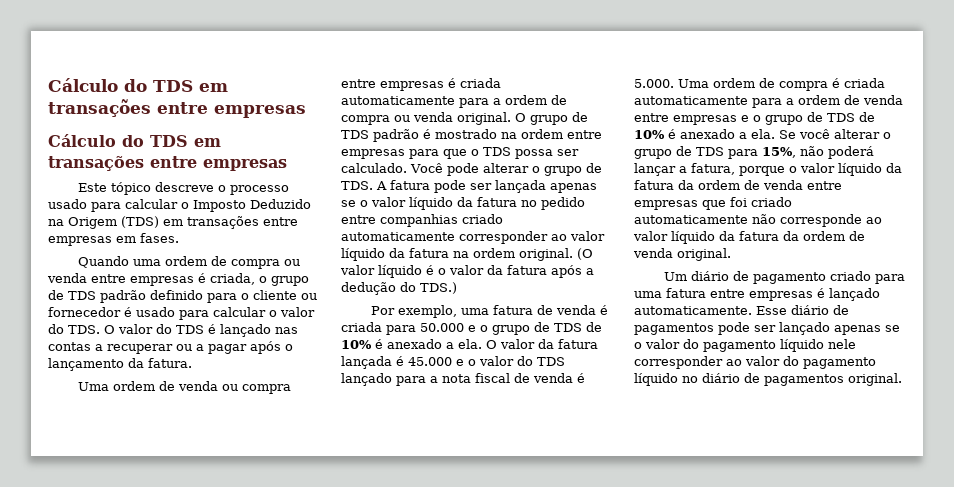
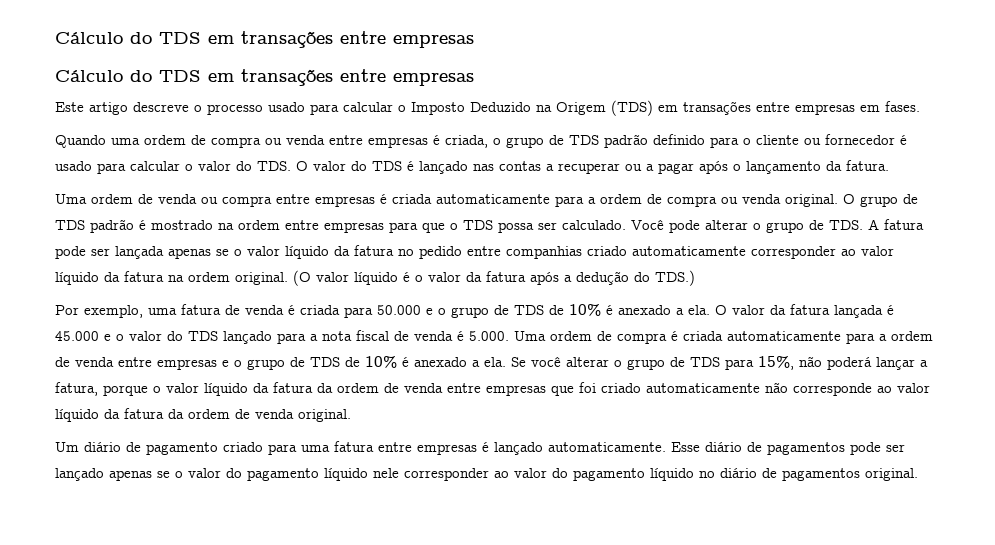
- Este tópico descreve o processo usado para calcular o Imposto Deduzido na Origem (TDS) em transações entre empresas em fases.
+ Este artigo descreve o processo usado para calcular o Imposto Deduzido na Origem (TDS) em transações entre empresas em fases.

